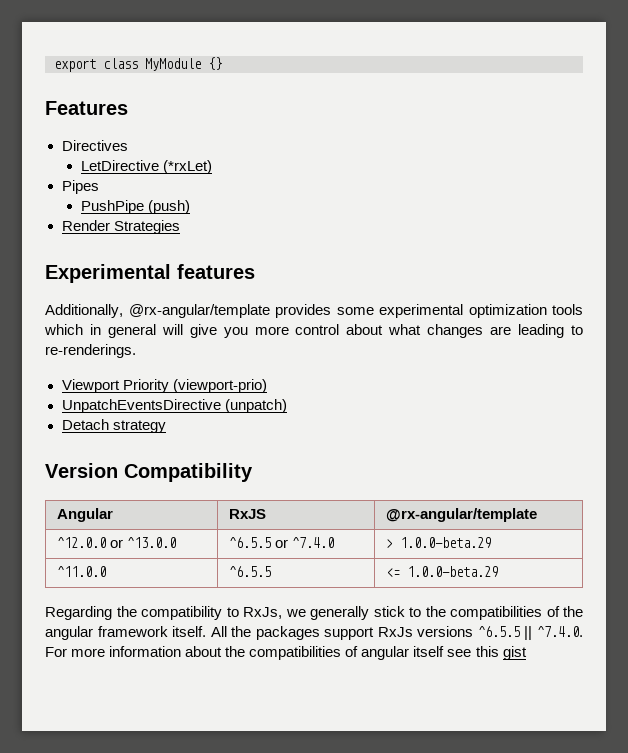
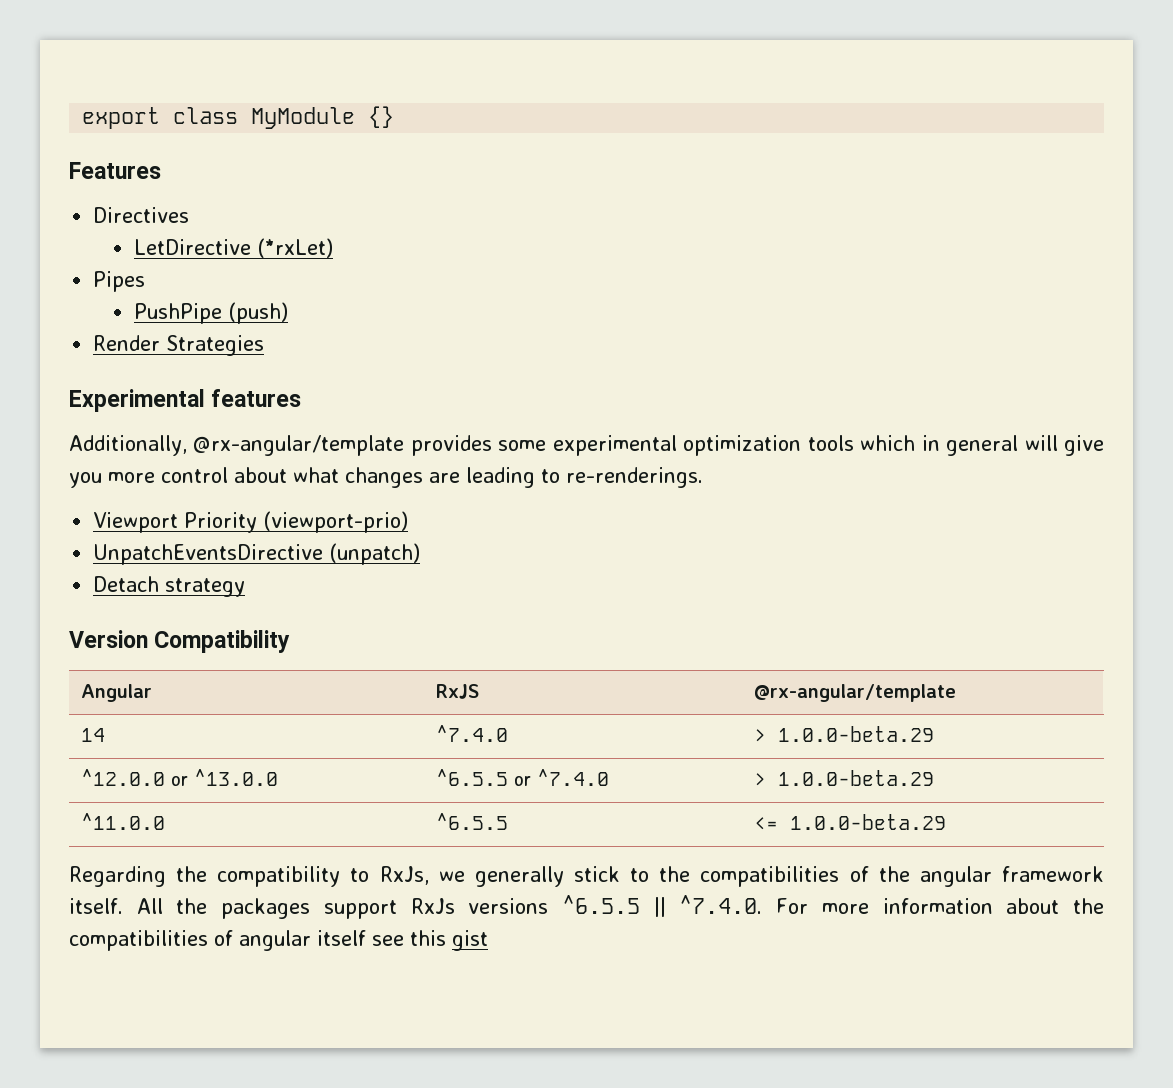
+ 14 | ^7.4.0 | > 1.0.0-beta.29

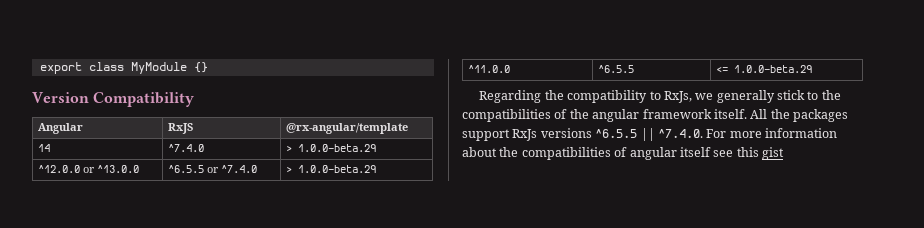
- Features
- Directives
- LetDirective (*rxLet)
- Pipes
- PushPipe (push)
- Render Strategies
- Experimental features
- Additionally, @rx-angular/template provides some experimental optimization tools which in general will give you more control about what changes are leading to re-renderings.
- Viewport Priority (viewport-prio)
- UnpatchEventsDirective (unpatch)
- Detach strategy

